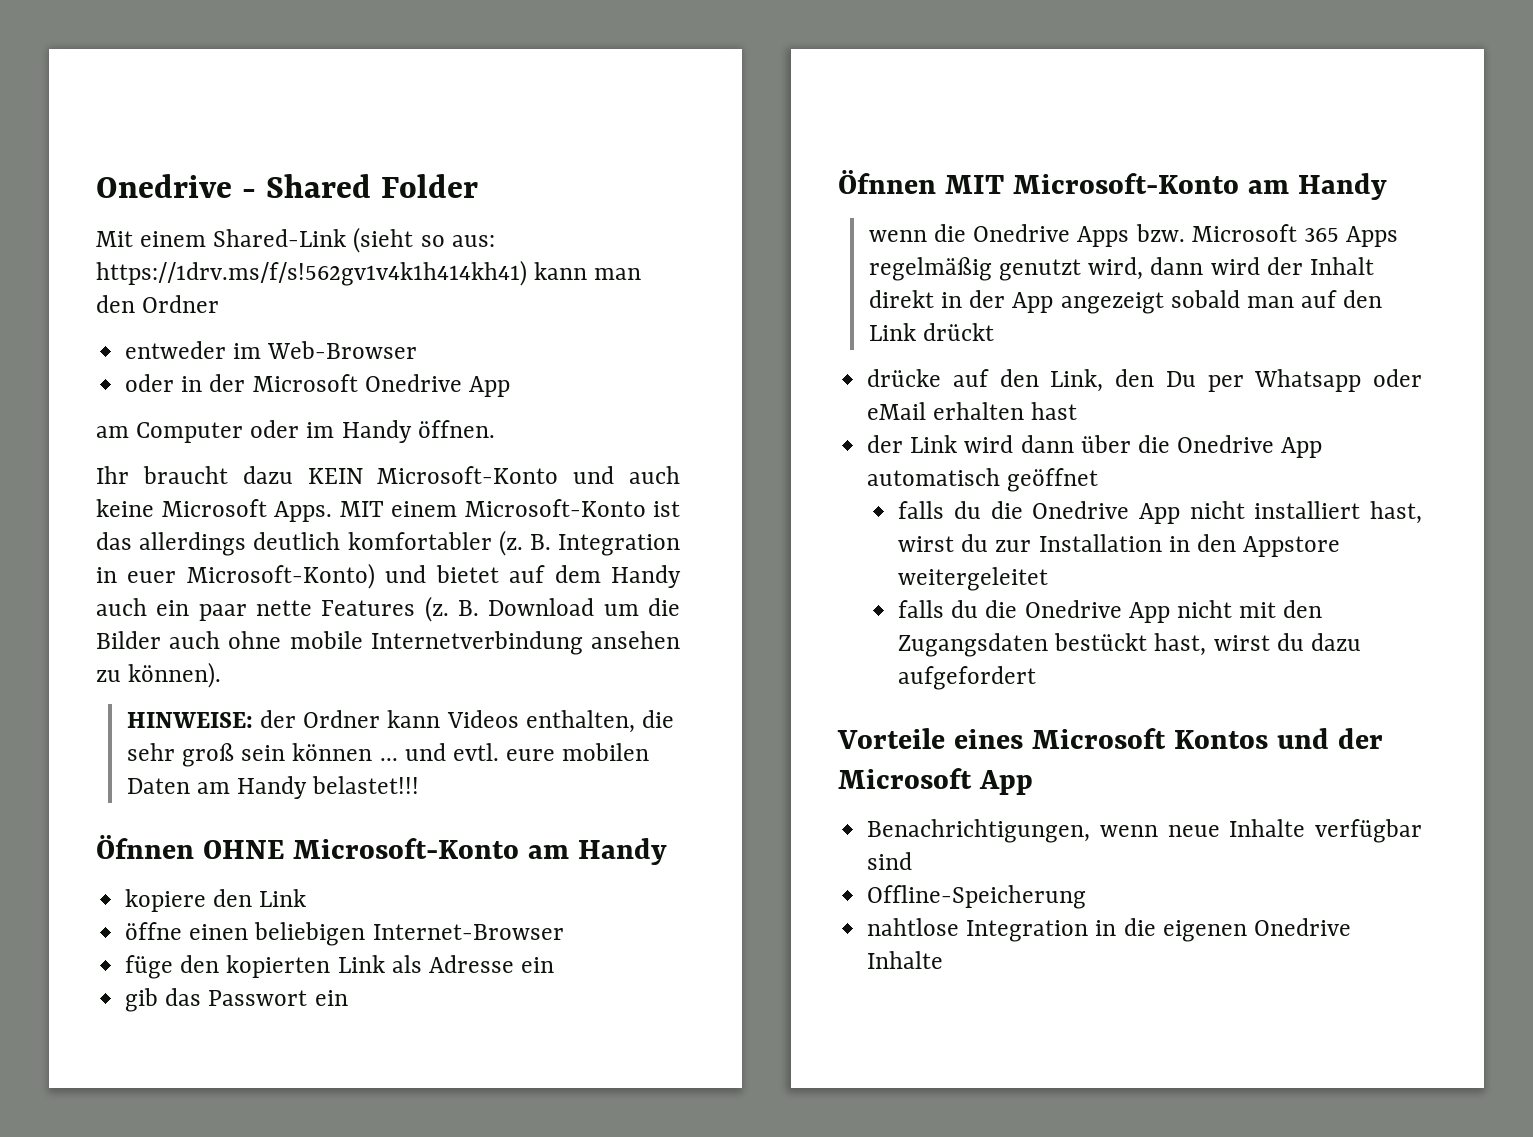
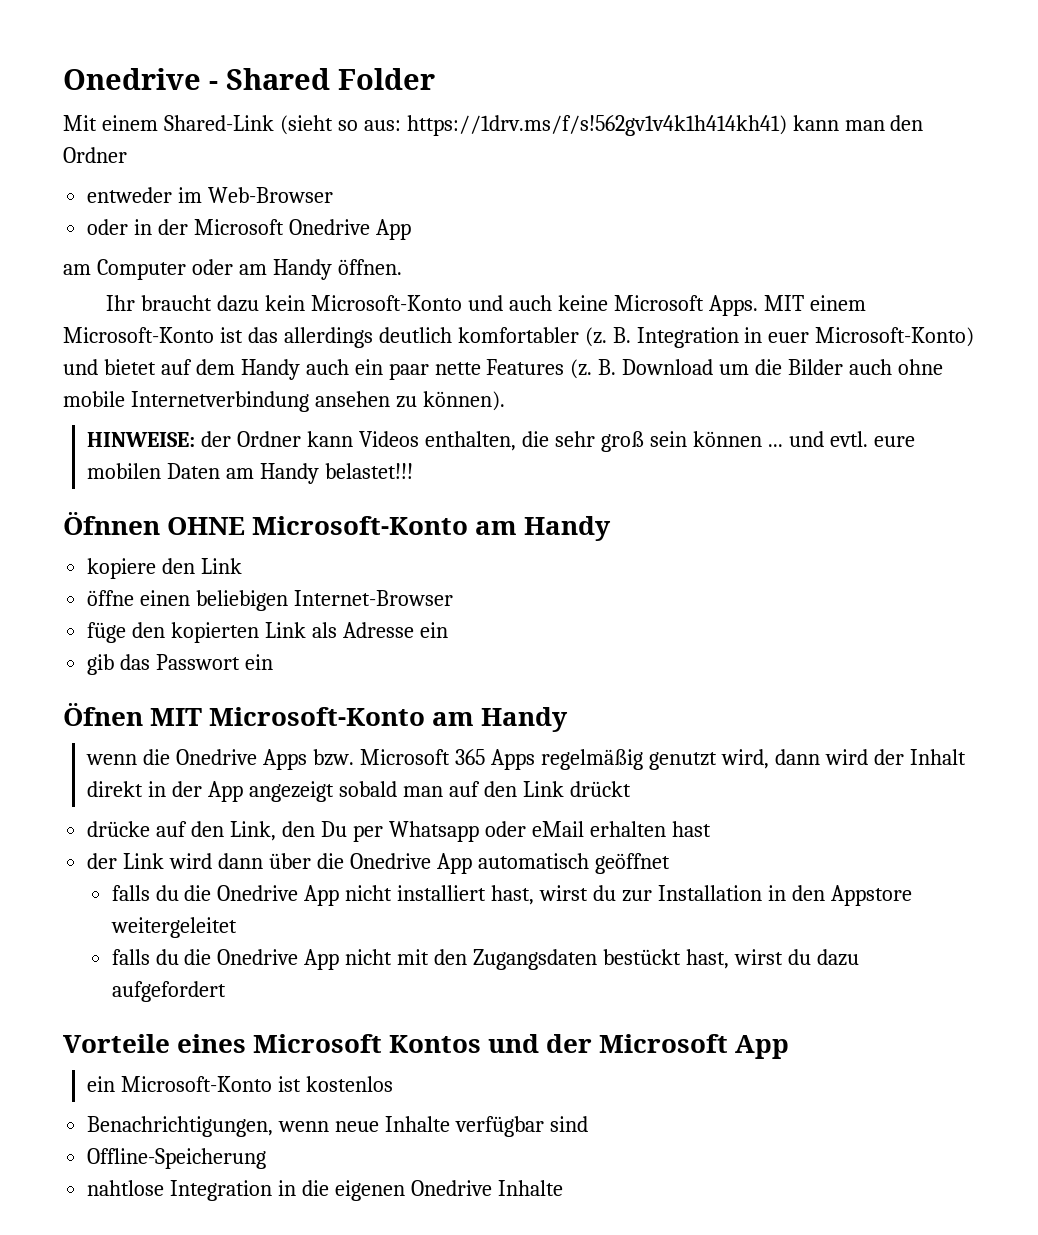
- am Computer oder im Handy öffnen.
+ am Computer oder am Handy öffnen.
- Ihr braucht dazu KEIN Microsoft-Konto und auch keine Microsoft Apps.
+ Ihr braucht dazu kein Microsoft-Konto und auch keine Microsoft Apps.
- Öfnnen MIT Microsoft-Konto am Handy
+ Öfnen MIT Microsoft-Konto am Handy
+ ein Microsoft-Konto ist kostenlos

